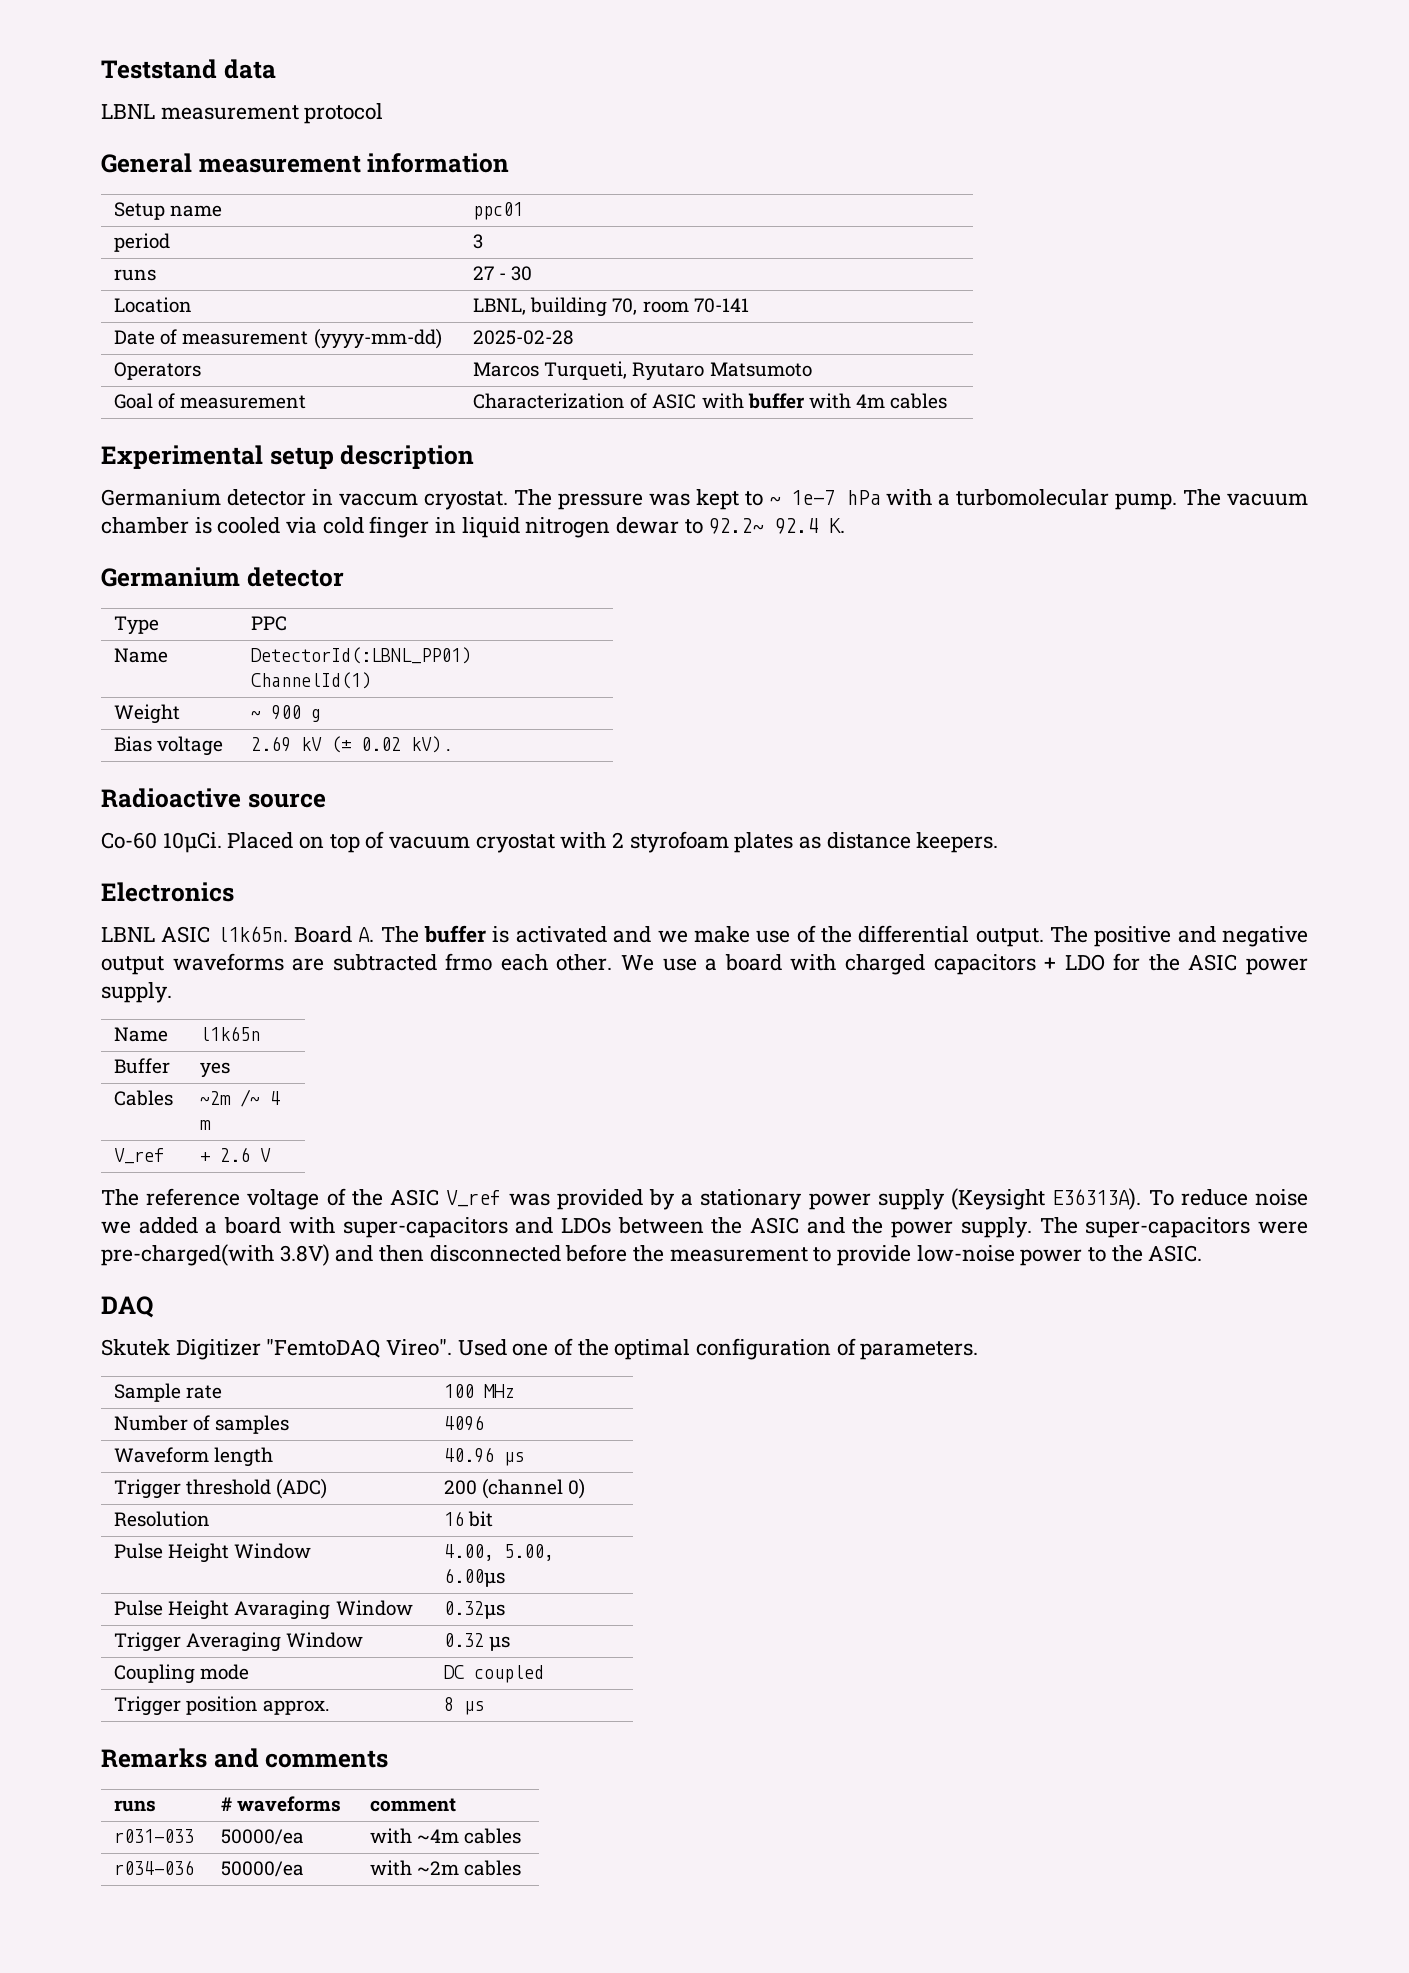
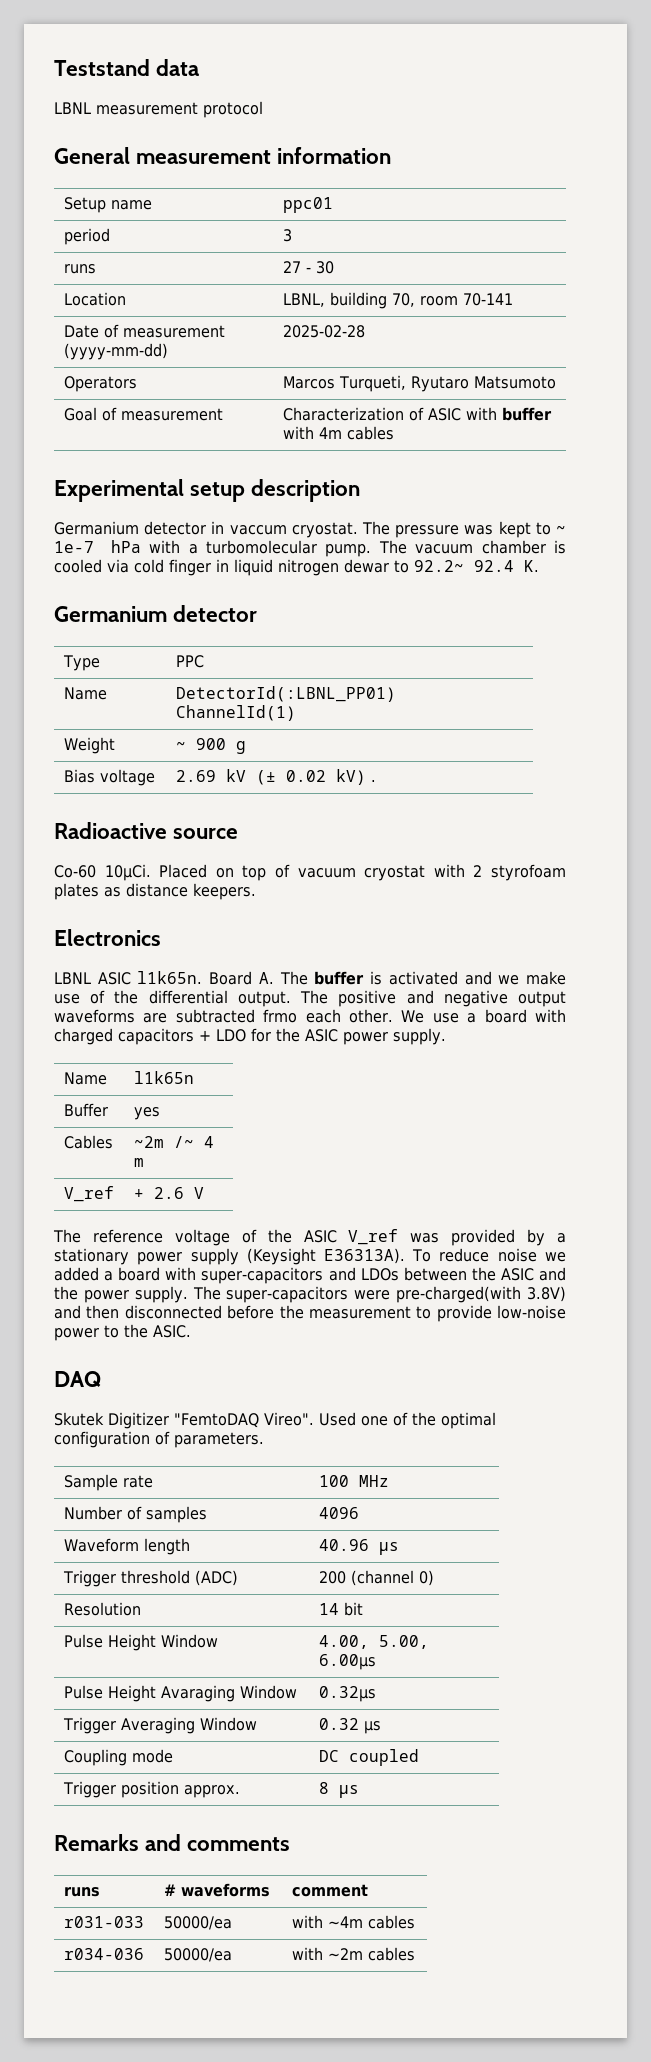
- Resolution | 16 bit
+ Resolution | 14 bit

